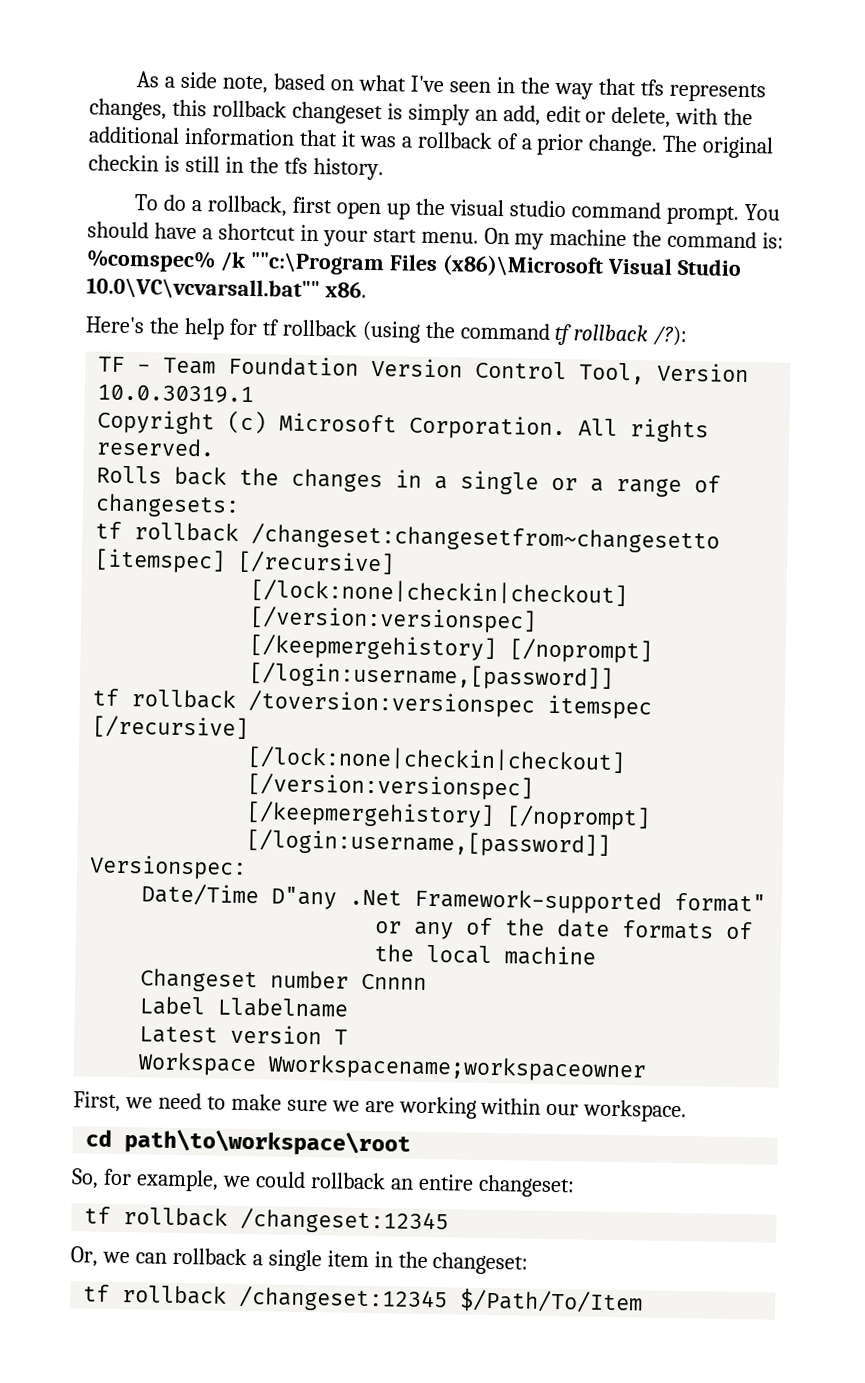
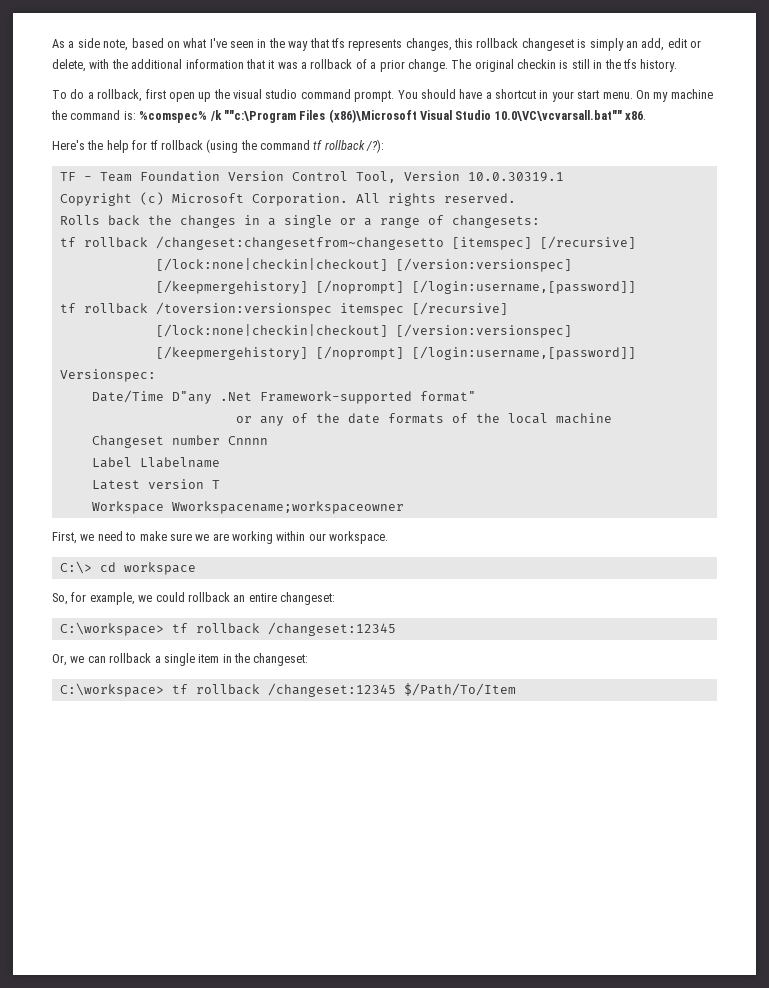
- cd path\to\workspace\root
+ C:\> cd workspace
  So, for example, we could rollback an entire changeset:
- tf rollback /changeset:12345
+ C:\workspace> tf rollback /changeset:12345
- tf rollback /changeset:12345 $/Path/To/Item
+ C:\workspace> tf rollback /changeset:12345 $/Path/To/Item

